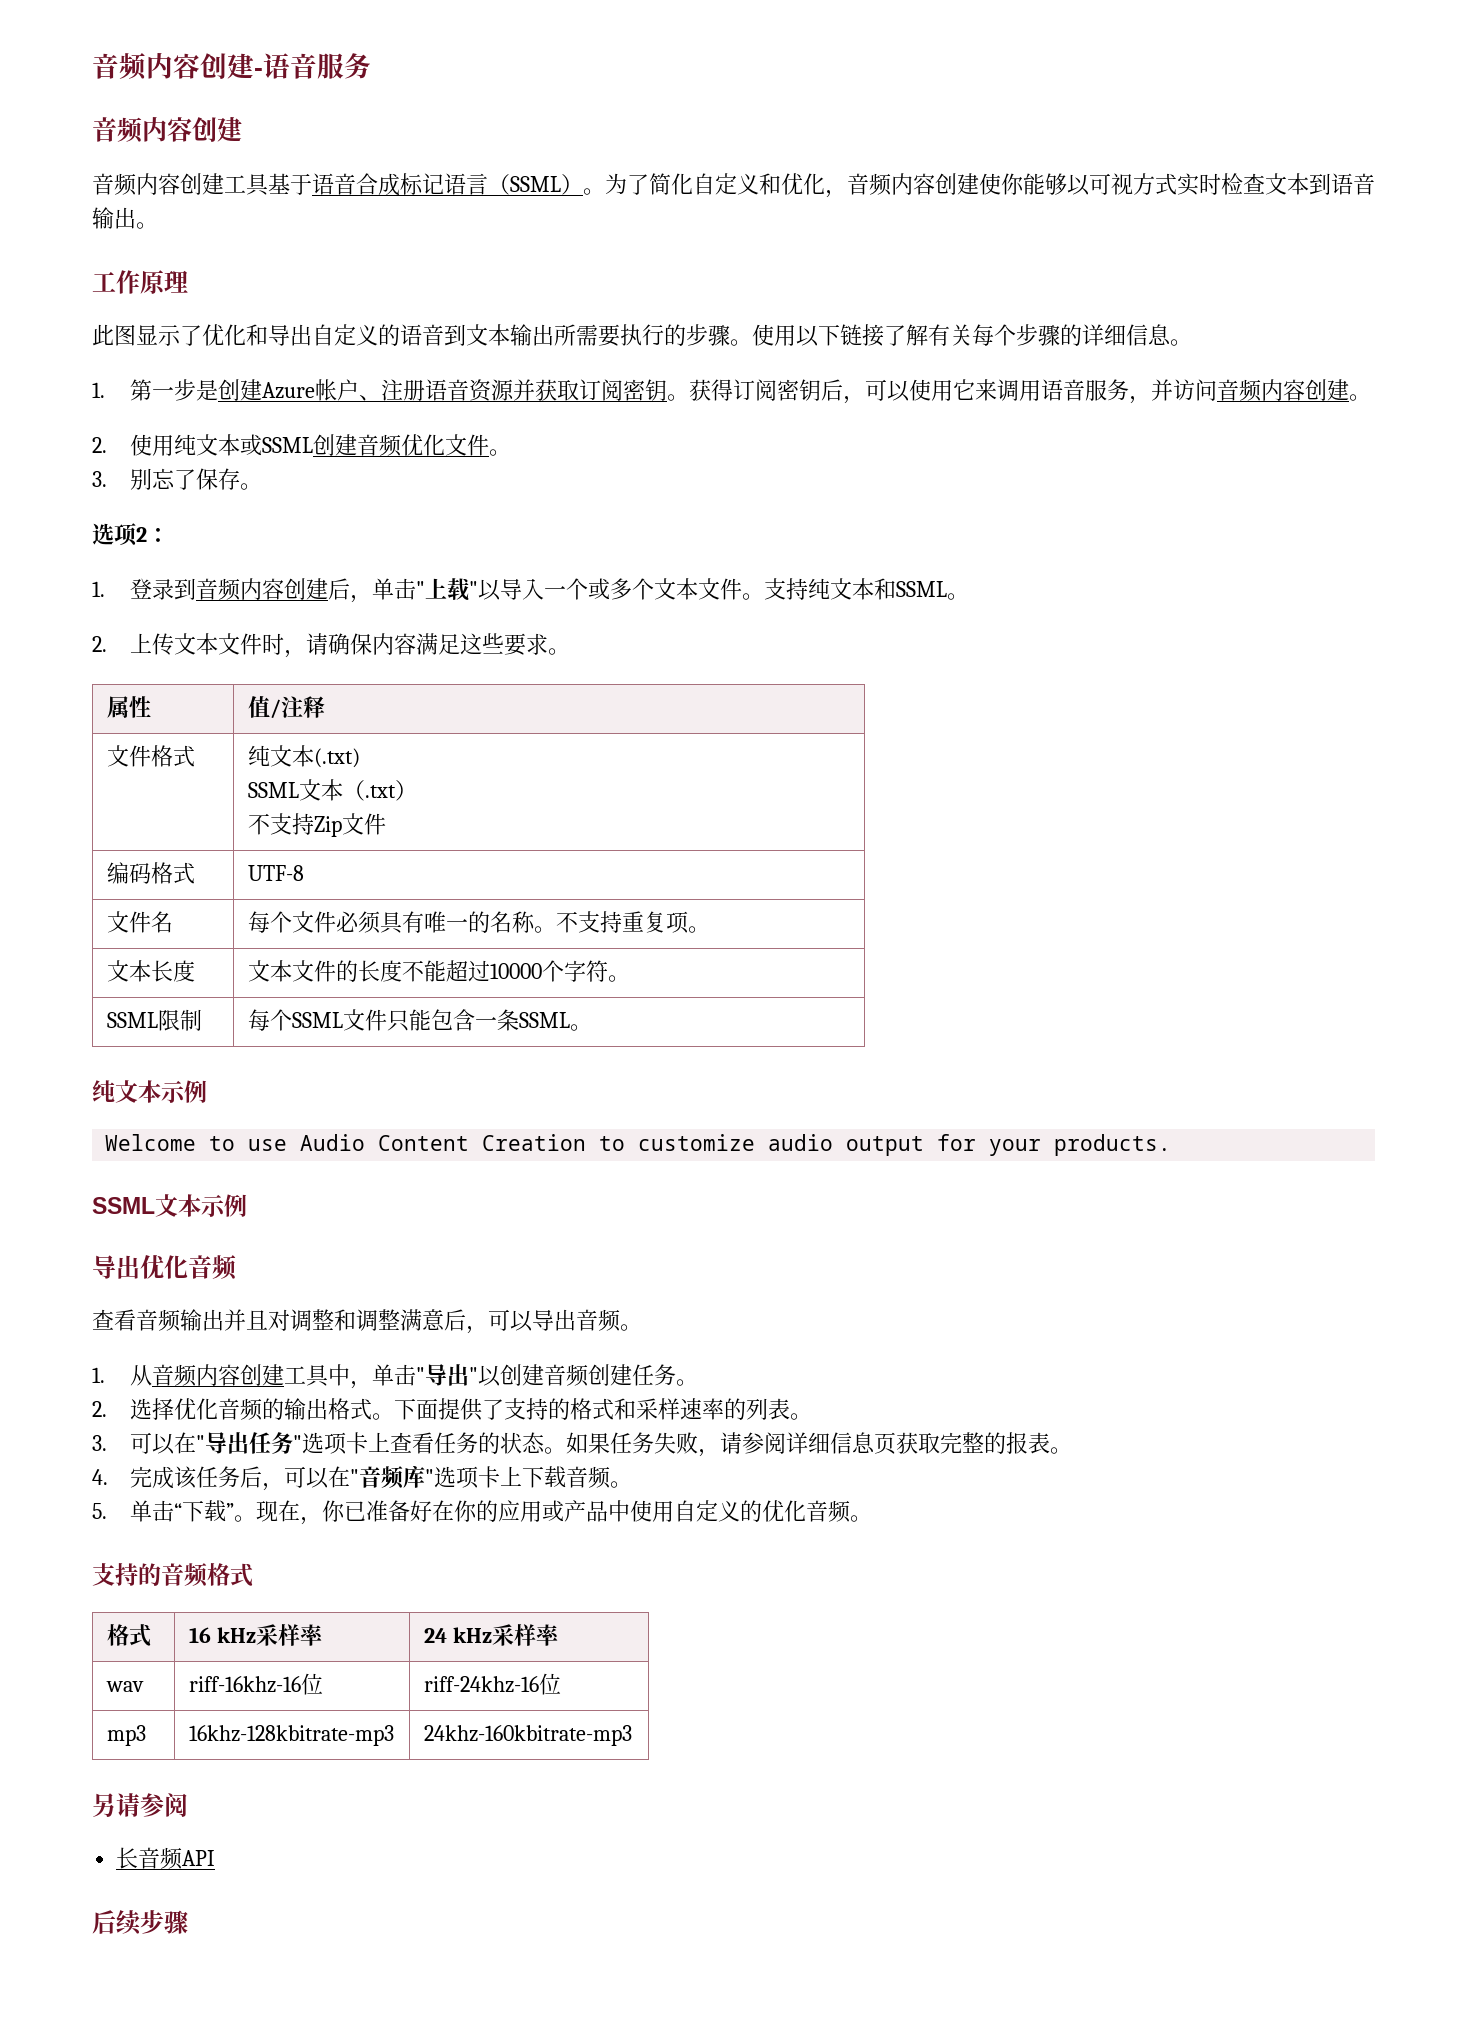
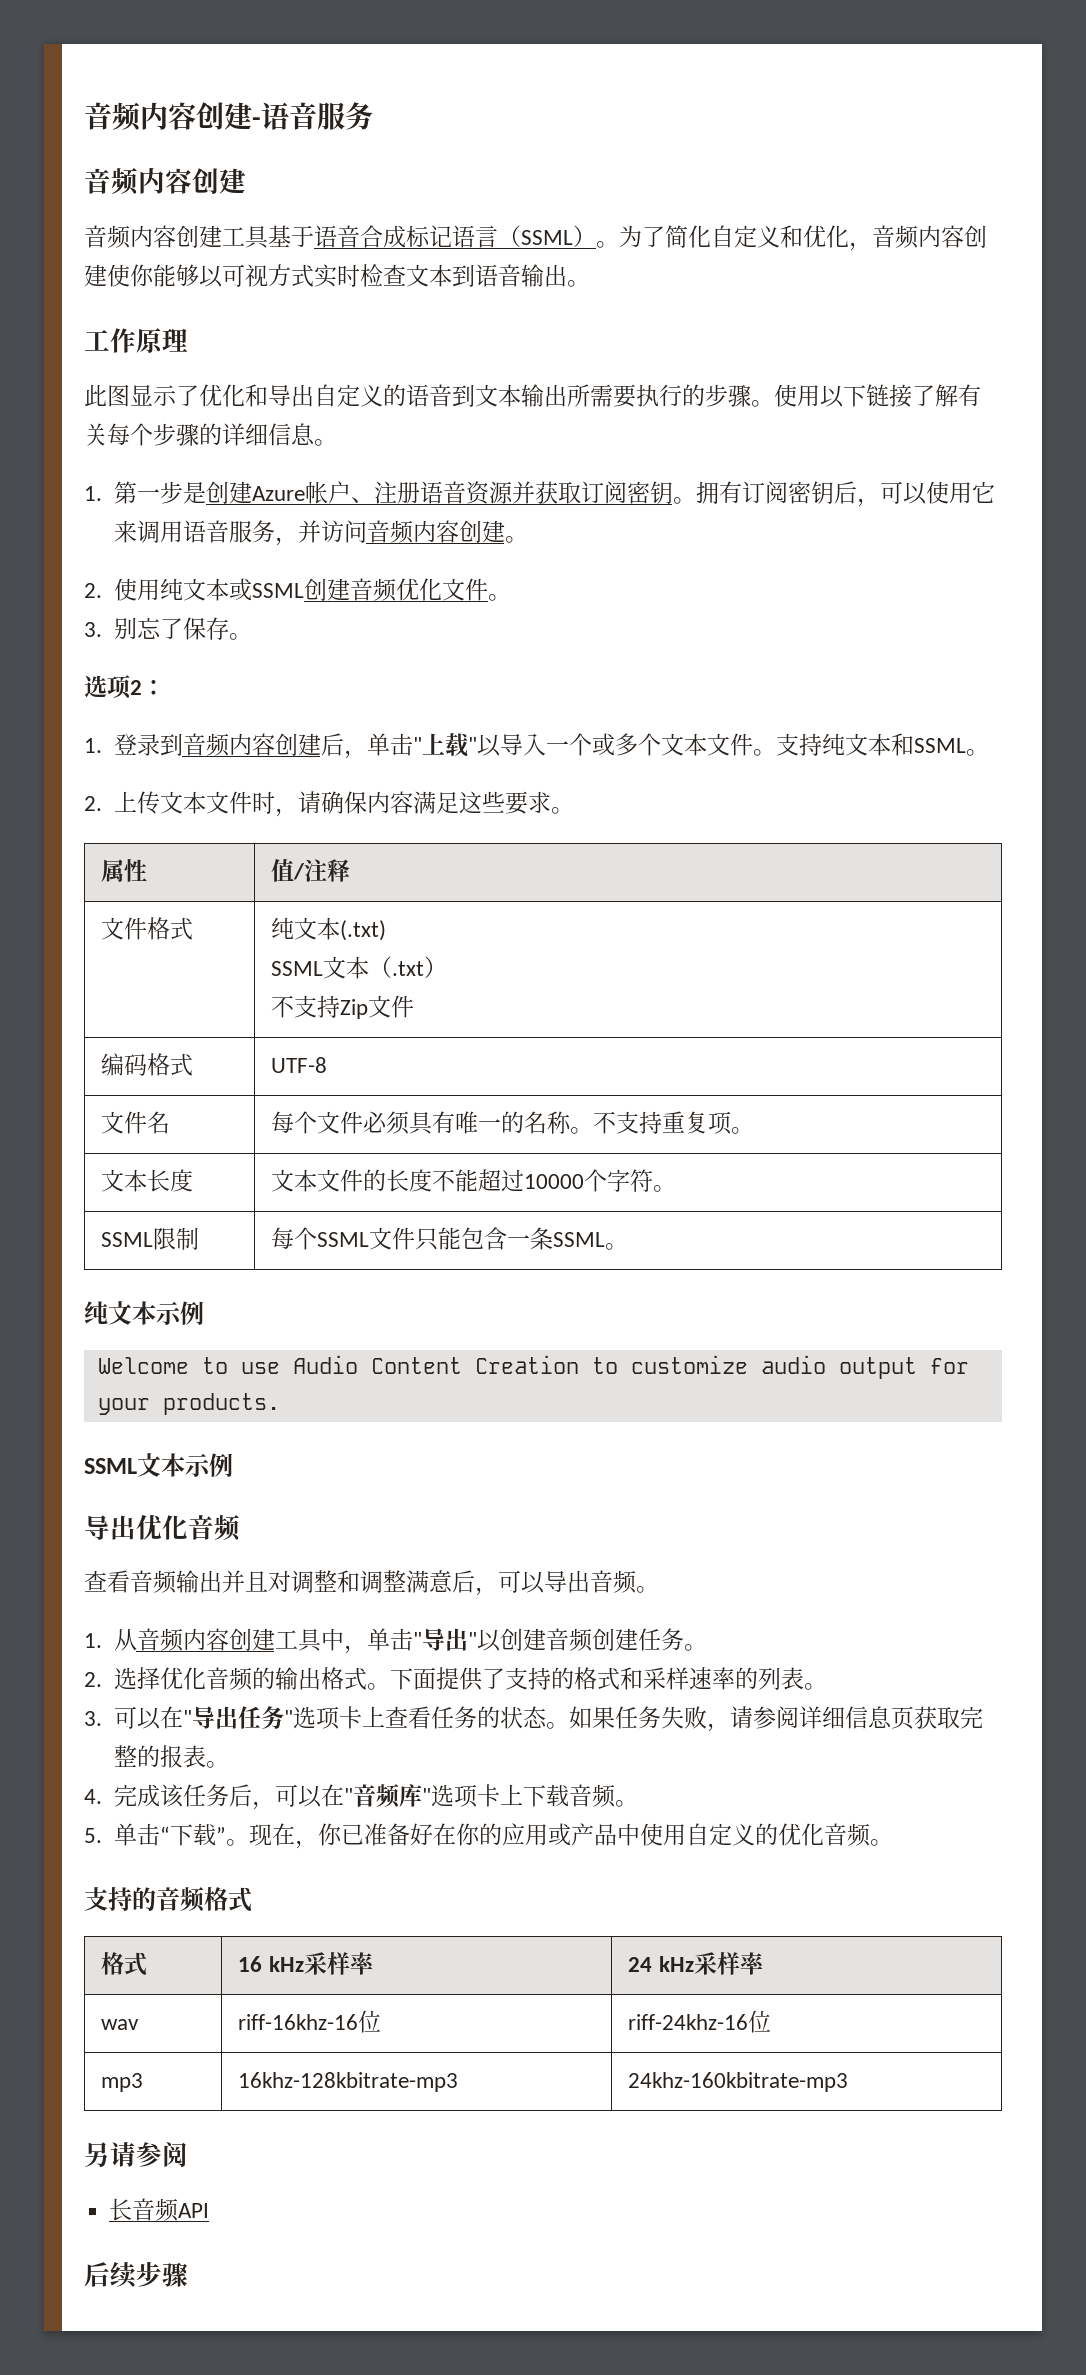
- 获得订阅密钥后，可以使用它来调用语音服务，并访问音频内容创建。
+ 拥有订阅密钥后，可以使用它来调用语音服务，并访问音频内容创建。

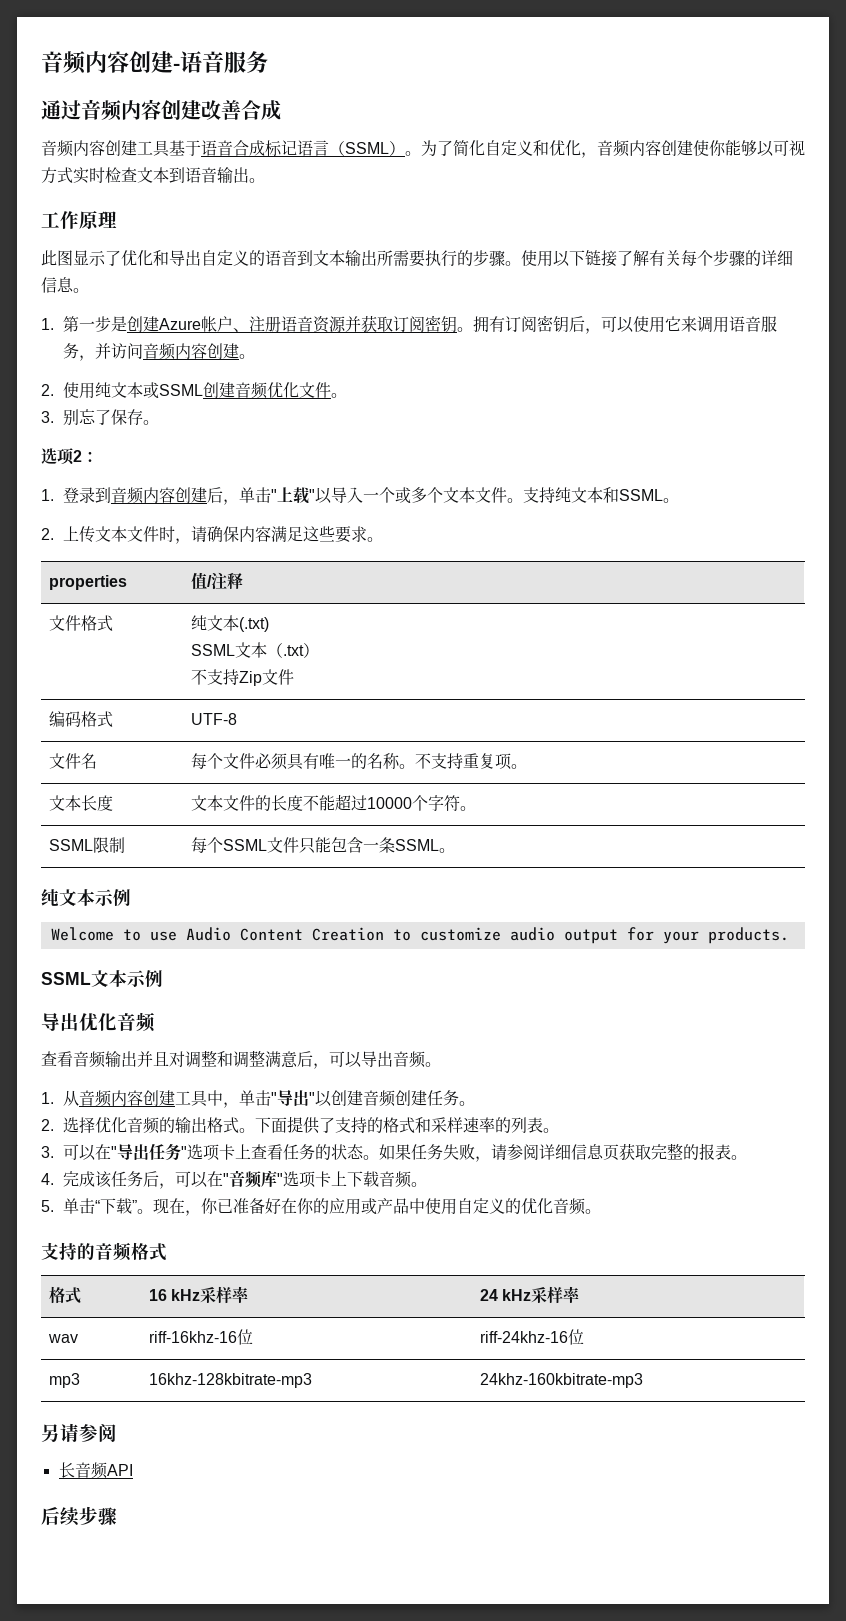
  音频内容创建-语音服务
- 音频内容创建
+ 通过音频内容创建改善合成
- 属性 | 值/注释
+ properties | 值/注释

